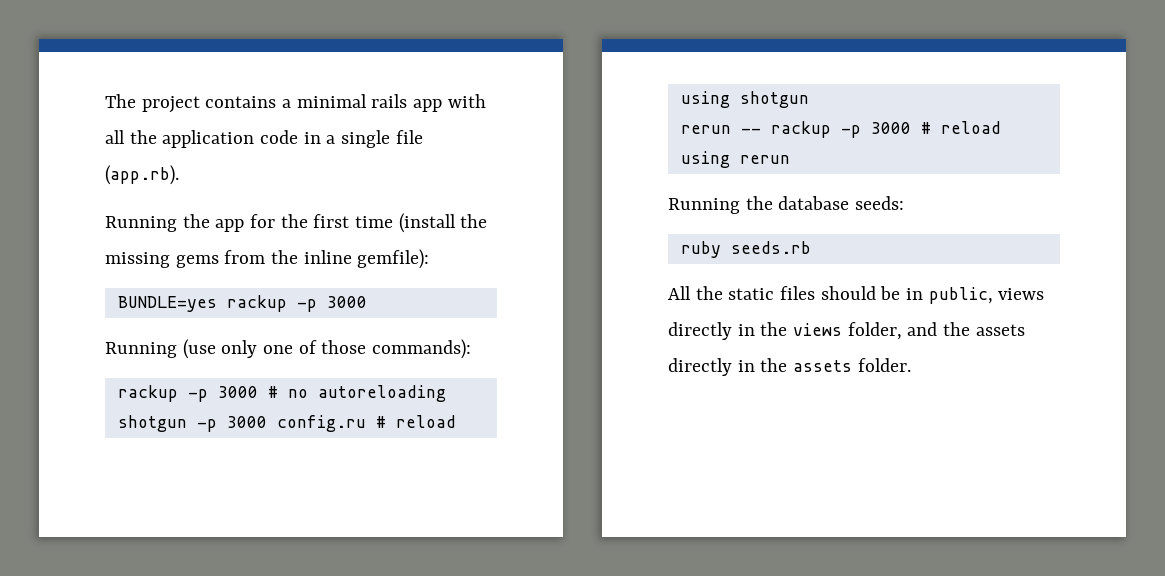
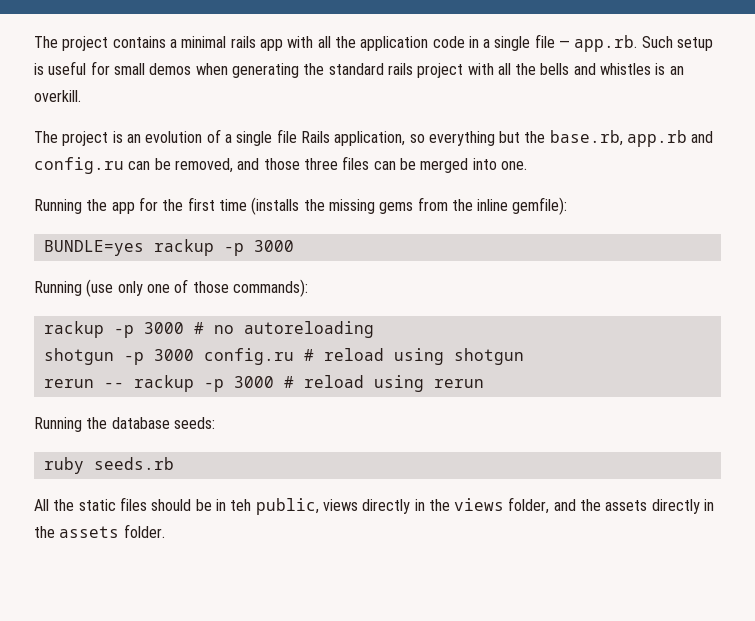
- The project contains a minimal rails app with all the application code in a single file (app.rb).
+ The project contains a minimal rails app with all the application code in a single file — app.rb. Such setup is useful for small demos when generating the standard rails project with all the bells and whistles is an overkill.
+ The project is an evolution of a single file Rails application, so everything but the base.rb, app.rb and config.ru can be removed, and those three files can be merged into one.
- Running the app for the first time (install the missing gems from the inline gemfile):
+ Running the app for the first time (installs the missing gems from the inline gemfile):
- All the static files should be in public, views directly in the views folder, and the assets directly in the assets folder.
+ All the static files should be in teh public, views directly in the views folder, and the assets directly in the assets folder.

